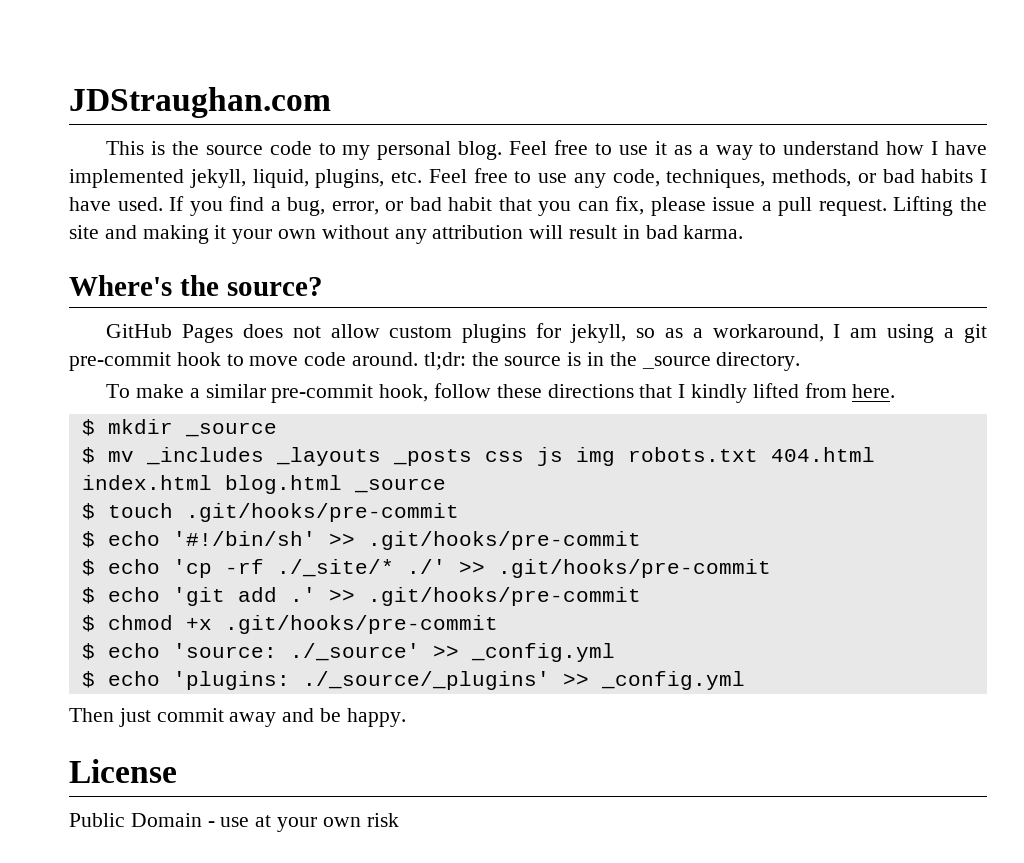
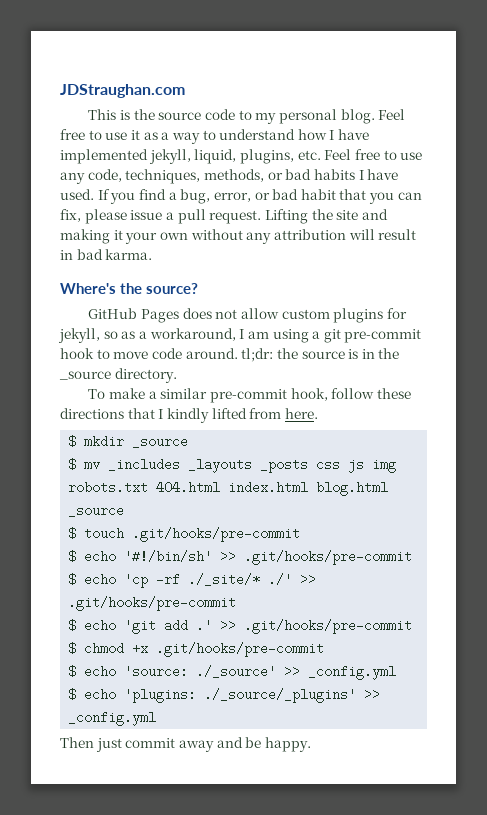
- License
- Public Domain - use at your own risk

